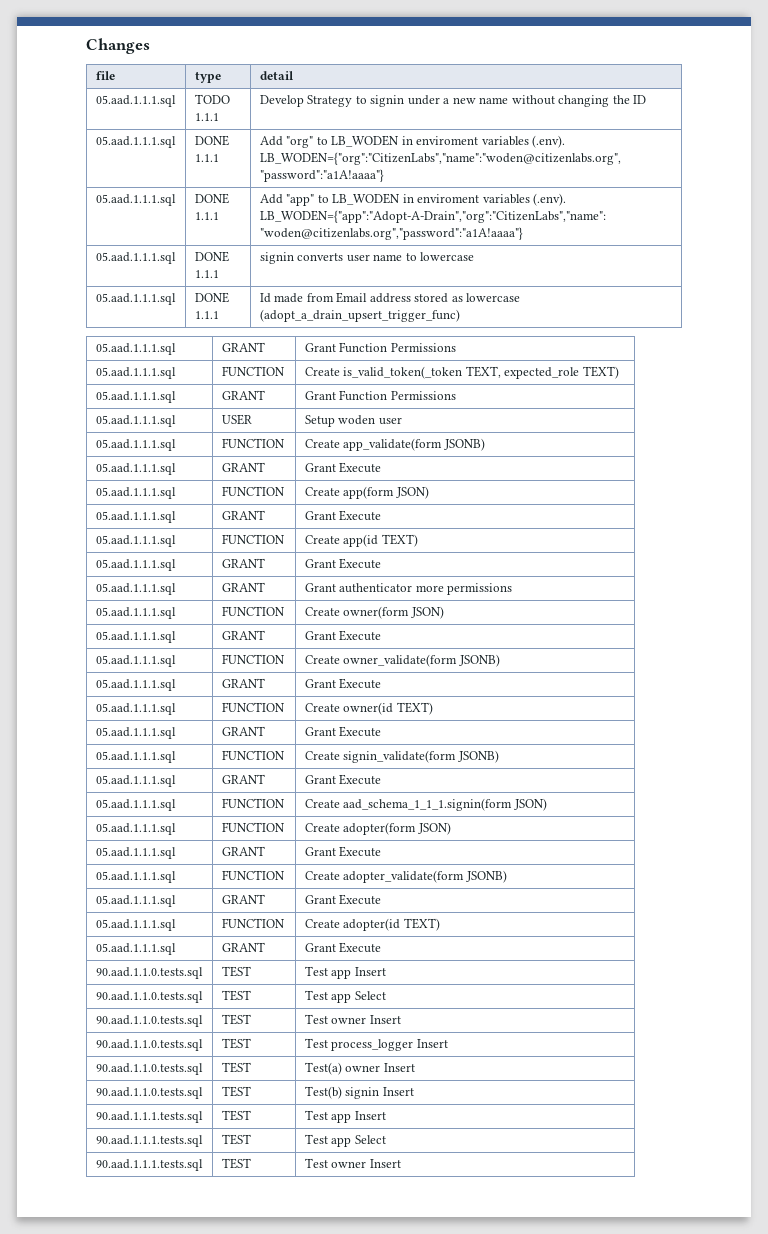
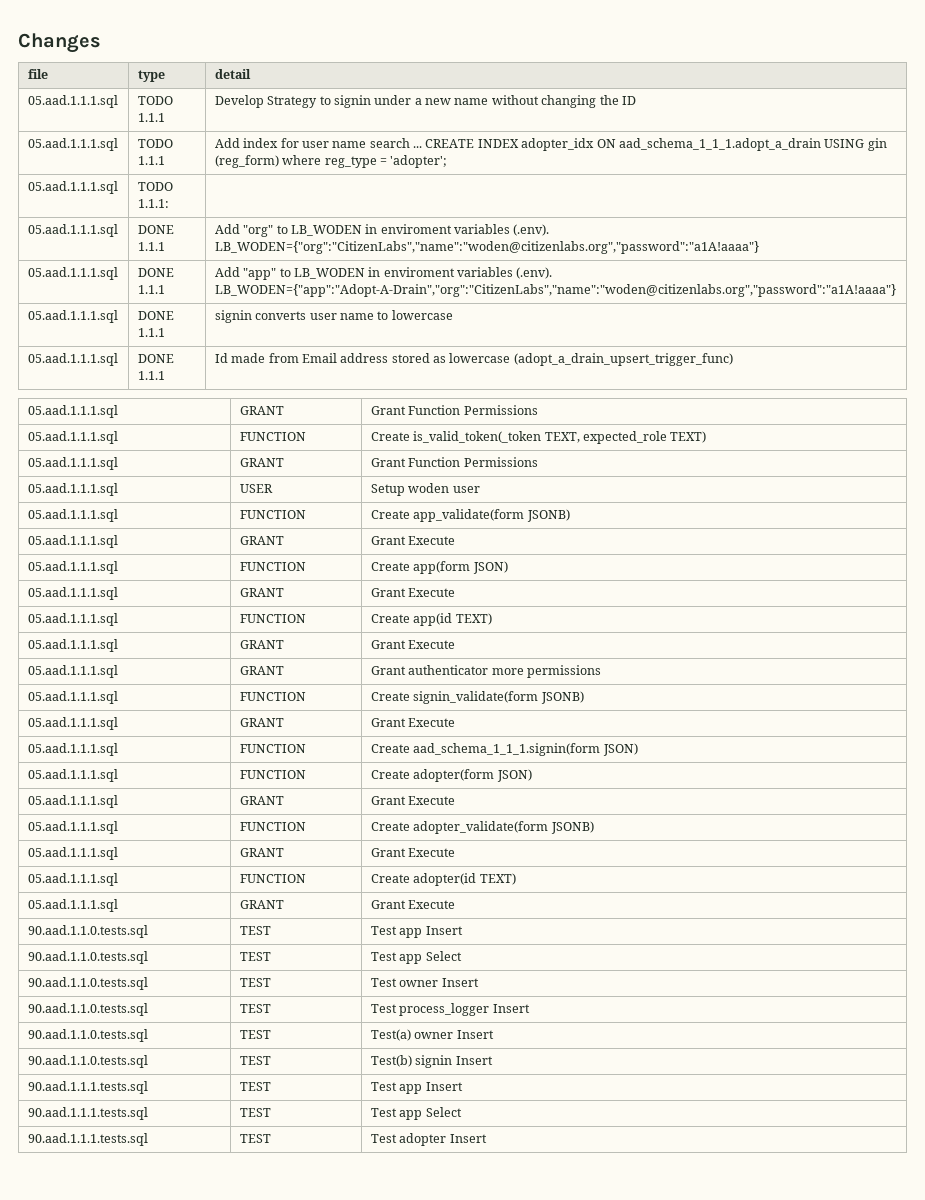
+ 05.aad.1.1.1.sql | TODO 1.1.1 | Add index for user name search ... CREATE INDEX adopter_idx ON aad_schema_1_1_1.adopt_a_drain USING gin (reg_form) where reg_type = 'adopter';
+ 05.aad.1.1.1.sql | TODO 1.1.1: |
- 05.aad.1.1.1.sql | FUNCTION | Create owner(form JSON)
- 05.aad.1.1.1.sql | GRANT | Grant Execute
- 05.aad.1.1.1.sql | FUNCTION | Create owner_validate(form JSONB)
- 05.aad.1.1.1.sql | GRANT | Grant Execute
- 05.aad.1.1.1.sql | FUNCTION | Create owner(id TEXT)
- 05.aad.1.1.1.sql | GRANT | Grant Execute
- 90.aad.1.1.1.tests.sql | TEST | Test owner Insert
+ 90.aad.1.1.1.tests.sql | TEST | Test adopter Insert

